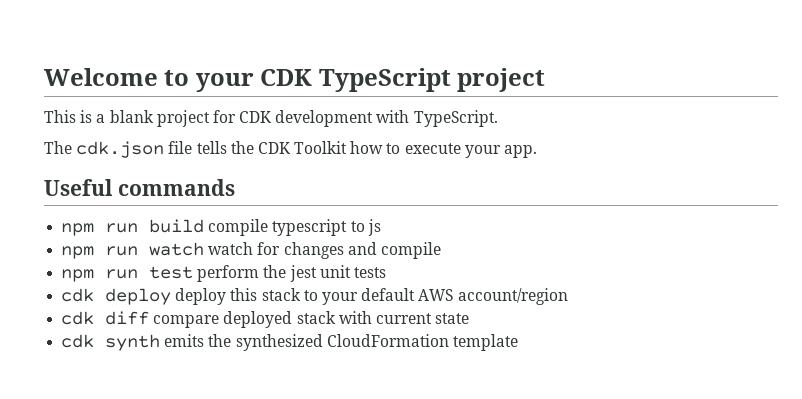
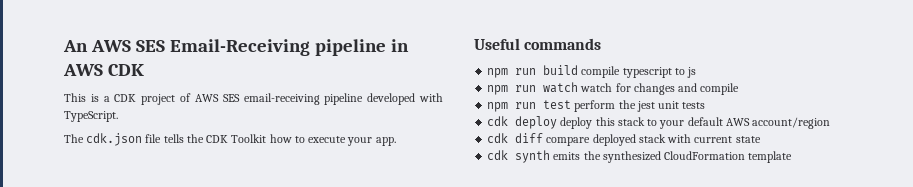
- Welcome to your CDK TypeScript project
+ An AWS SES Email-Receiving pipeline in AWS CDK
- This is a blank project for CDK development with TypeScript.
+ This is a CDK project of AWS SES email-receiving pipeline developed with TypeScript.

